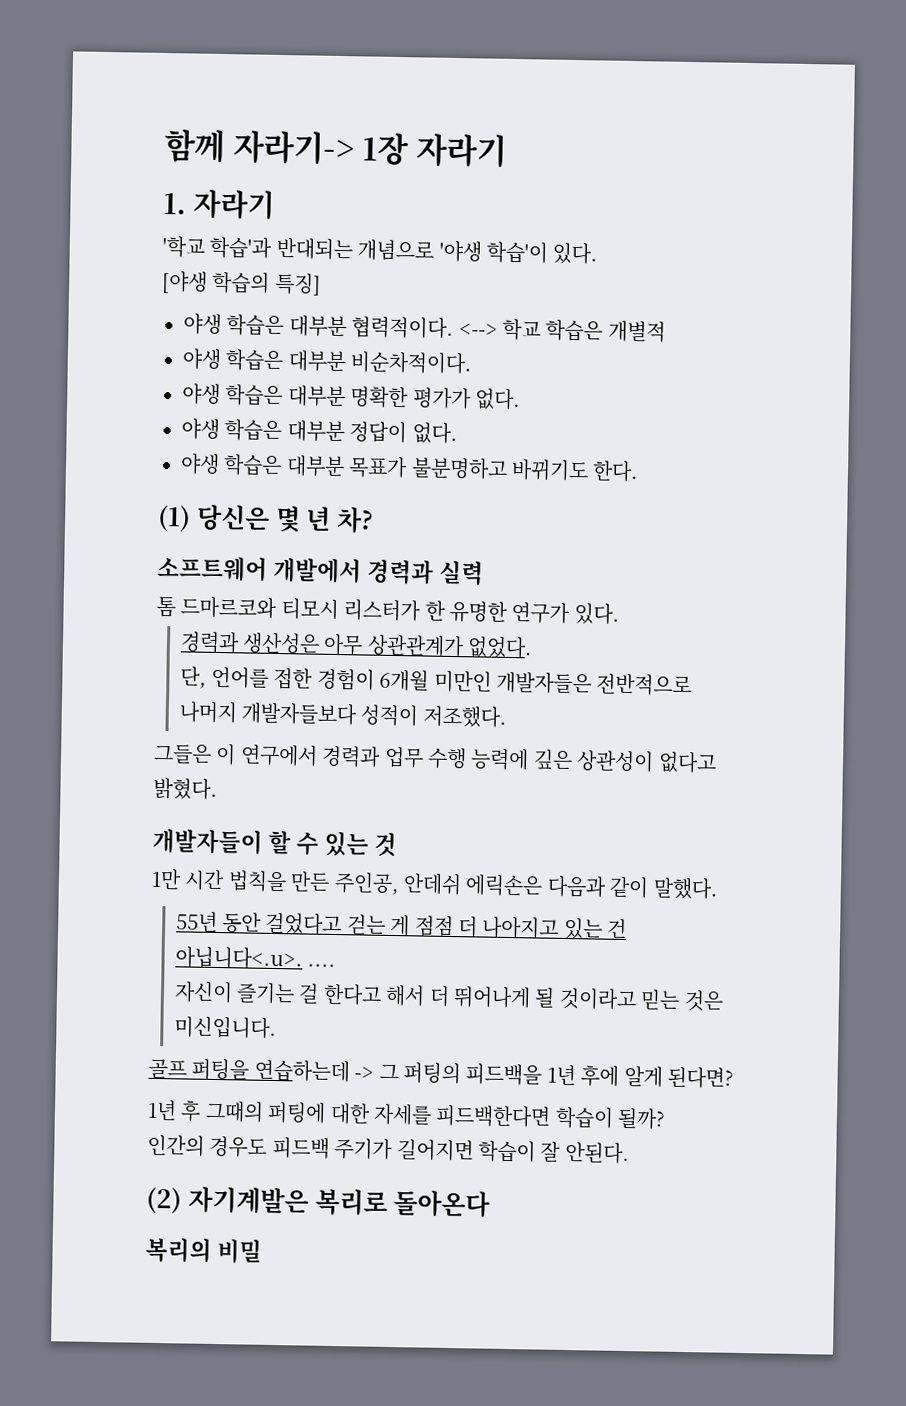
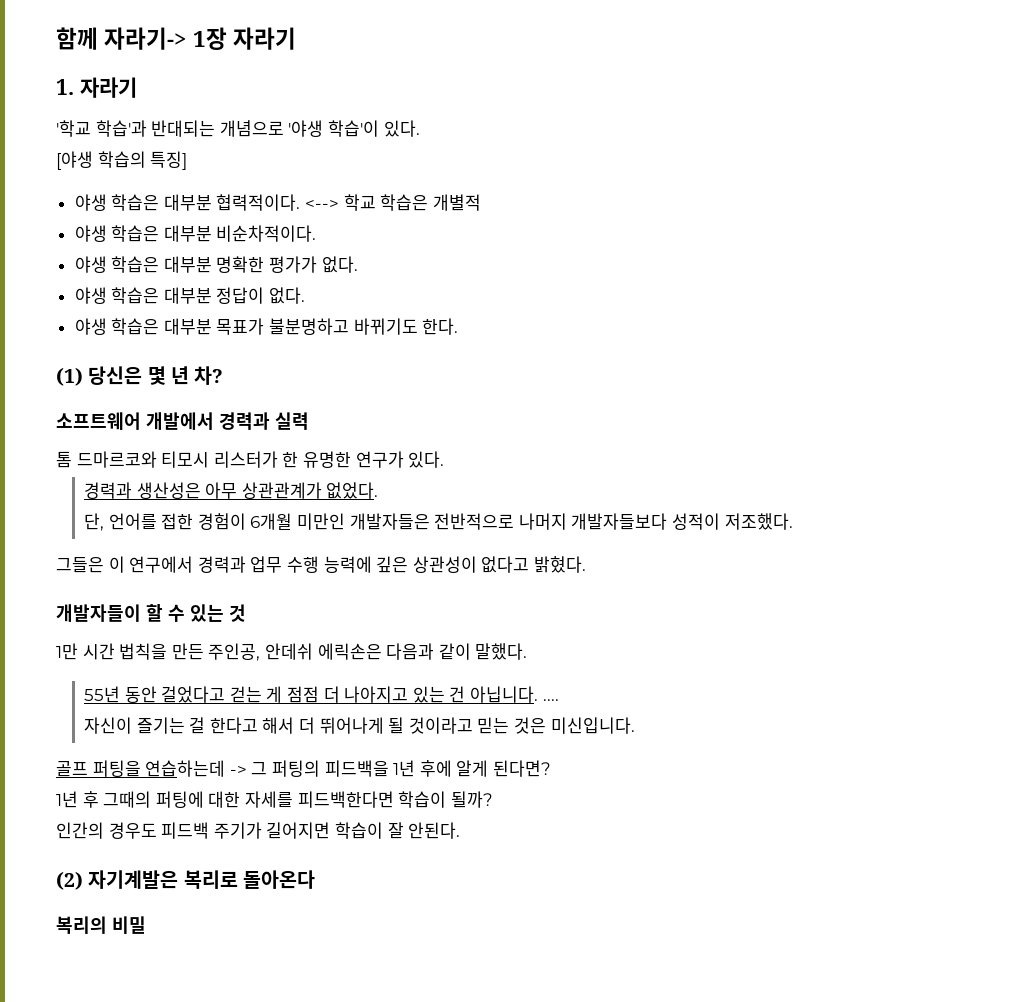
- 55년 동안 걸었다고 걷는 게 점점 더 나아지고 있는 건 아닙니다<.u>. ....
+ 55년 동안 걸었다고 걷는 게 점점 더 나아지고 있는 건 아닙니다. ....

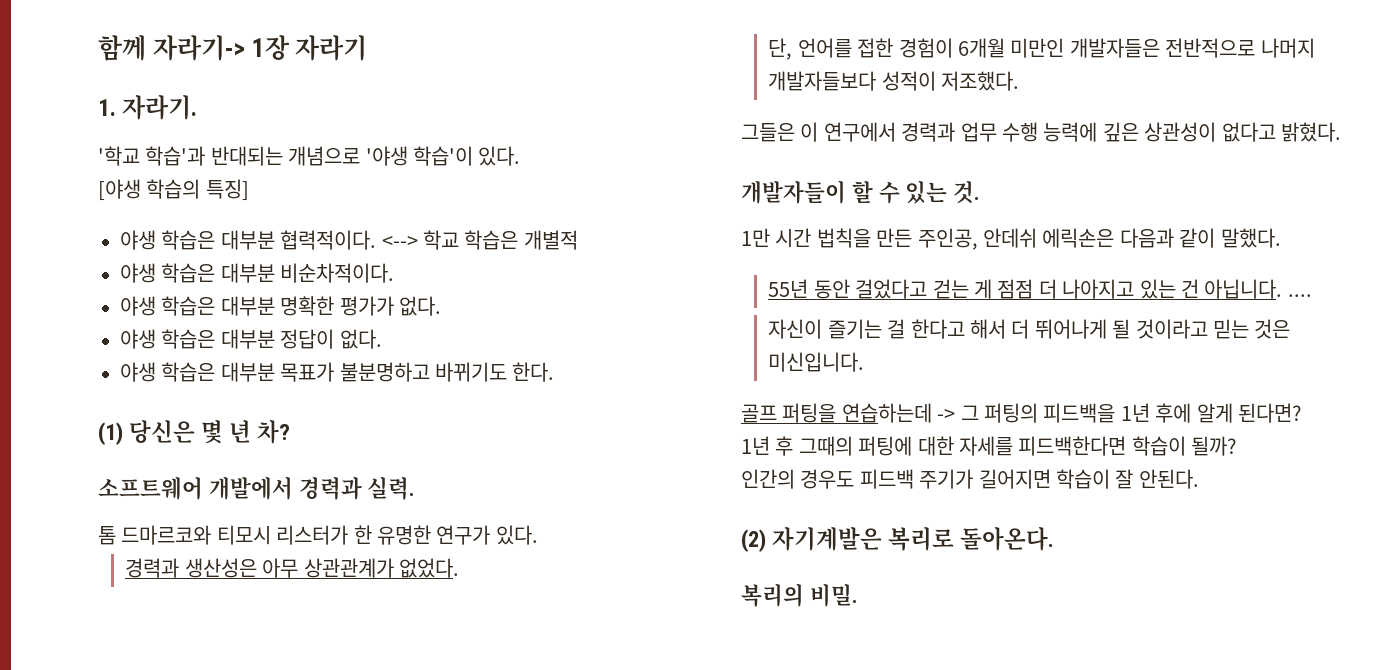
- 1. 자라기
+ 1. 자라기.
- 소프트웨어 개발에서 경력과 실력
+ 소프트웨어 개발에서 경력과 실력.
- 개발자들이 할 수 있는 것
+ 개발자들이 할 수 있는 것.
- (2) 자기계발은 복리로 돌아온다
+ (2) 자기계발은 복리로 돌아온다.
- 복리의 비밀
+ 복리의 비밀.

